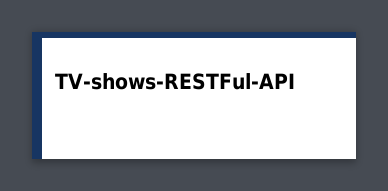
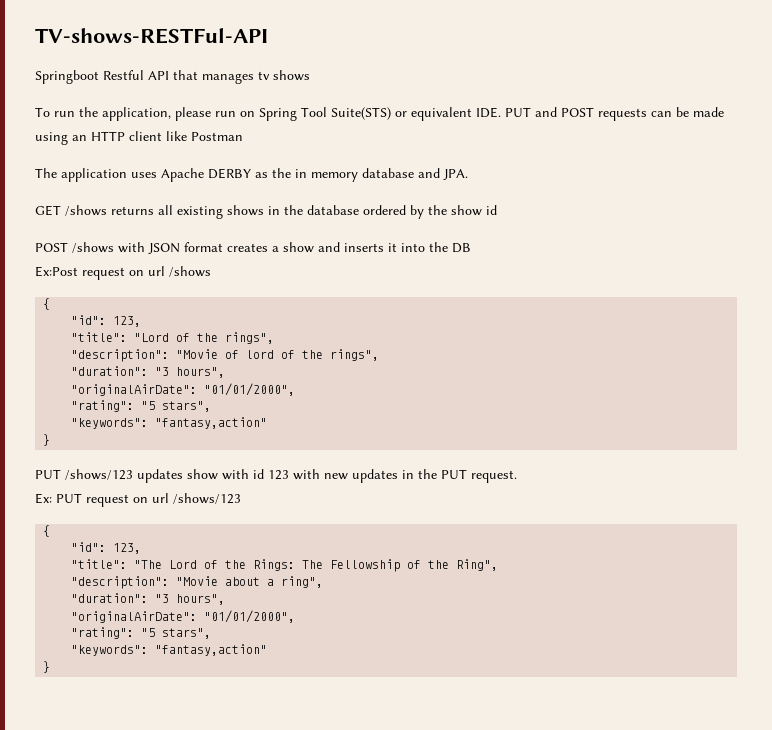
+ Springboot Restful API that manages tv shows
+ To run the application, please run on Spring Tool Suite(STS) or equivalent IDE. PUT and POST requests can be made using an HTTP client like Postman
+ The application uses Apache DERBY as the in memory database and JPA.
+ GET /shows returns all existing shows in the database ordered by the show id
+ POST /shows with JSON format creates a show and inserts it into the DB
+ Ex:Post request on url /shows
+ {
+ "id": 123,
+ "title": "Lord of the rings",
+ "description": "Movie of lord of the rings",
+ "duration": "3 hours",
+ "originalAirDate": "01/01/2000",
+ "rating": "5 stars",
+ "keywords": "fantasy,action"
+ }
+ PUT /shows/123 updates show with id 123 with new updates in the PUT request.
+ Ex: PUT request on url /shows/123
+ {
+ "id": 123,
+ "title": "The Lord of the Rings: The Fellowship of the Ring",
+ "description": "Movie about a ring",
+ "duration": "3 hours",
+ "originalAirDate": "01/01/2000",
+ "rating": "5 stars",
+ "keywords": "fantasy,action"
+ }

